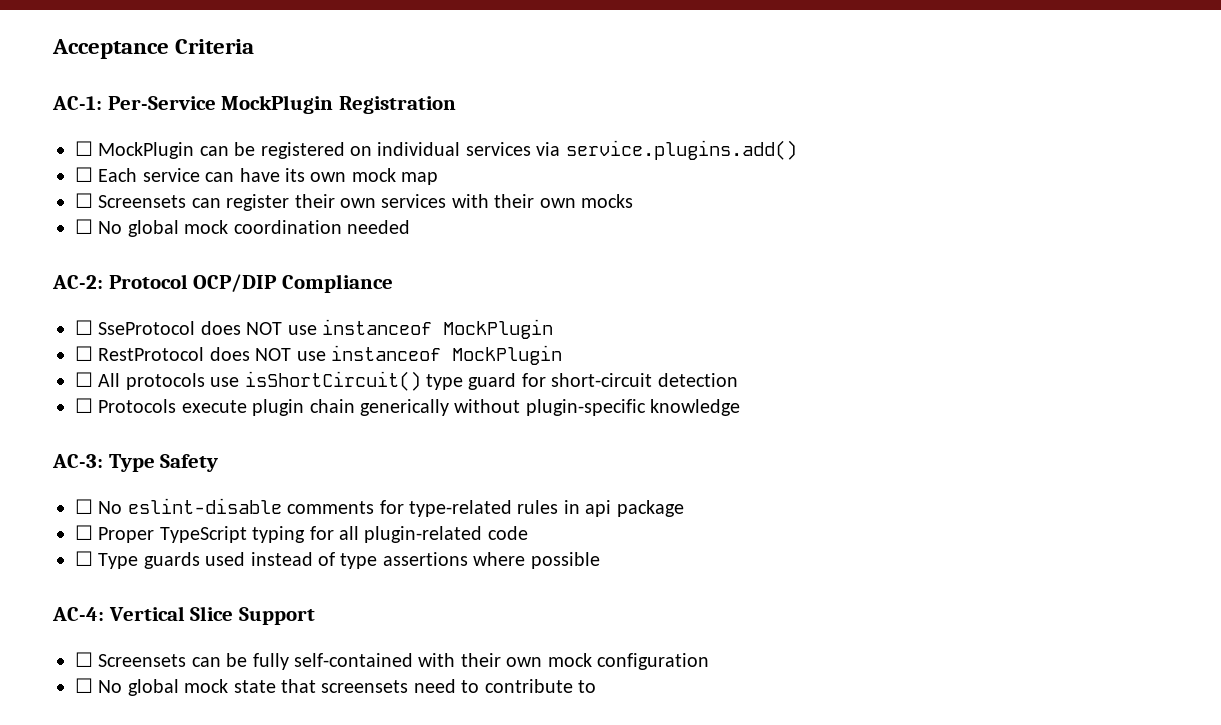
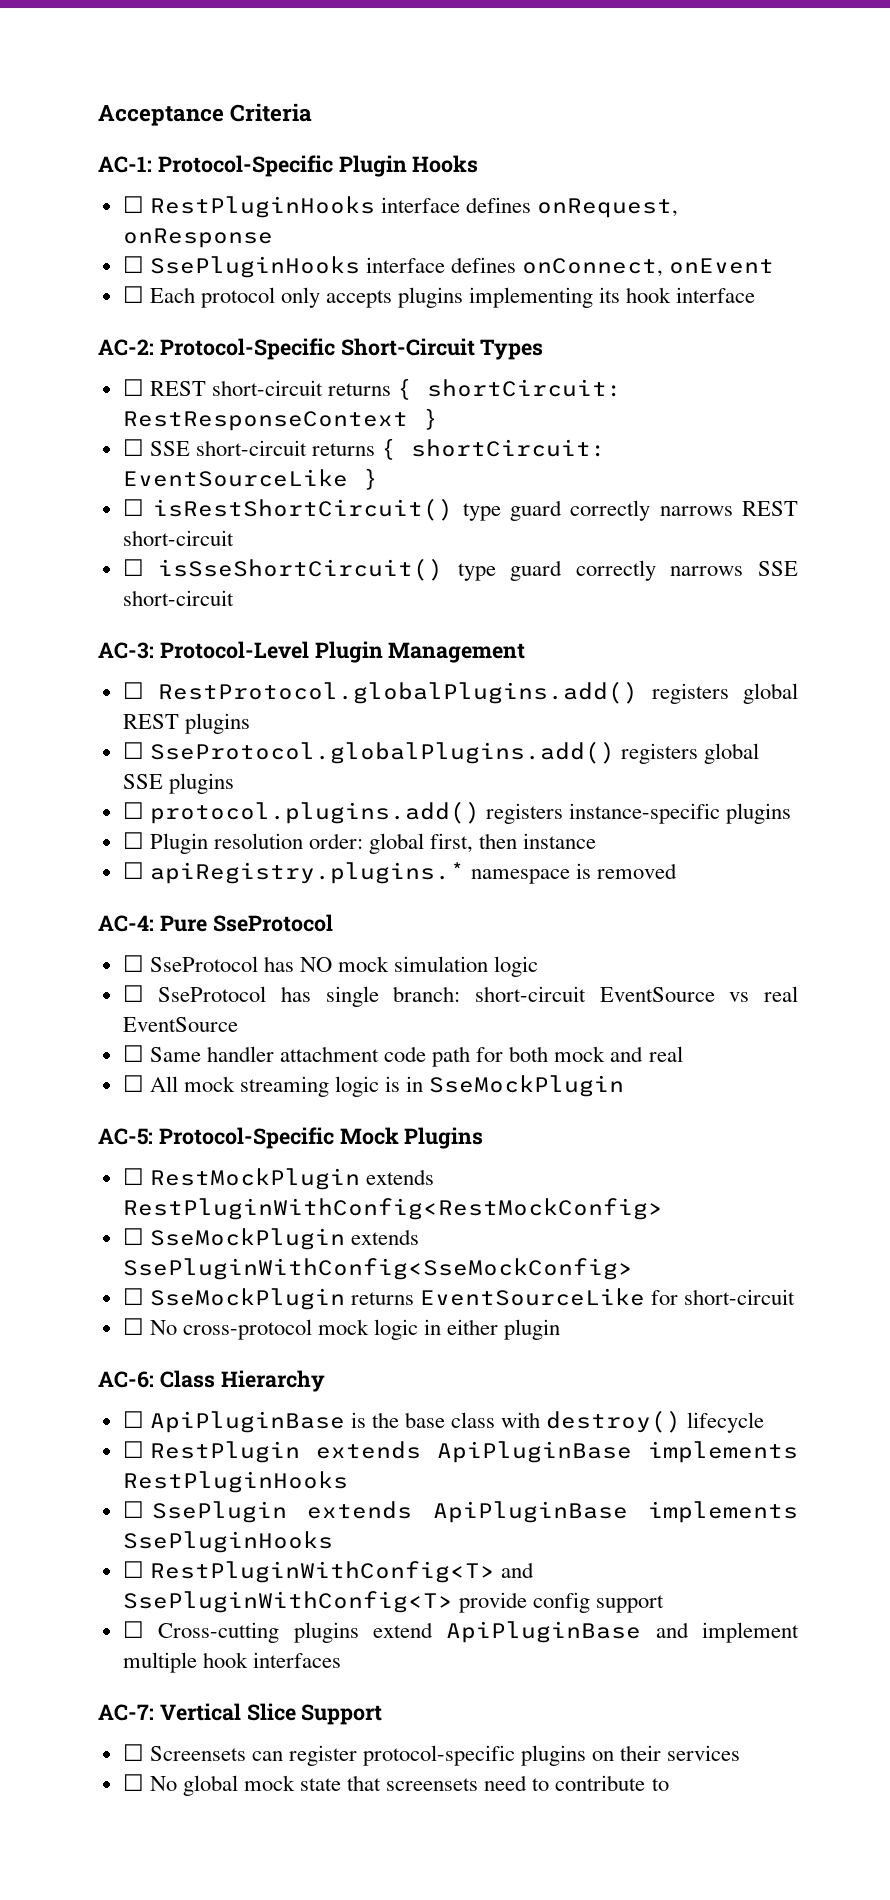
- AC-1: Per-Service MockPlugin Registration
- ☐ MockPlugin can be registered on individual services via service.plugins.add()
- ☐ Each service can have its own mock map
- ☐ Screensets can register their own services with their own mocks
- ☐ No global mock coordination needed
- AC-2: Protocol OCP/DIP Compliance
- ☐ SseProtocol does NOT use instanceof MockPlugin
- ☐ RestProtocol does NOT use instanceof MockPlugin
- ☐ All protocols use isShortCircuit() type guard for short-circuit detection
- ☐ Protocols execute plugin chain generically without plugin-specific knowledge
- AC-3: Type Safety
- ☐ No eslint-disable comments for type-related rules in api package
- ☐ Proper TypeScript typing for all plugin-related code
- ☐ Type guards used instead of type assertions where possible
- AC-4: Vertical Slice Support
+ AC-1: Protocol-Specific Plugin Hooks
+ ☐ RestPluginHooks interface defines onRequest, onResponse
+ ☐ SsePluginHooks interface defines onConnect, onEvent
+ ☐ Each protocol only accepts plugins implementing its hook interface
+ AC-2: Protocol-Specific Short-Circuit Types
+ ☐ REST short-circuit returns { shortCircuit: RestResponseContext }
+ ☐ SSE short-circuit returns { shortCircuit: EventSourceLike }
+ ☐ isRestShortCircuit() type guard correctly narrows REST short-circuit
+ ☐ isSseShortCircuit() type guard correctly narrows SSE short-circuit
+ AC-3: Protocol-Level Plugin Management
+ ☐ RestProtocol.globalPlugins.add() registers global REST plugins
+ ☐ SseProtocol.globalPlugins.add() registers global SSE plugins
+ ☐ protocol.plugins.add() registers instance-specific plugins
+ ☐ Plugin resolution order: global first, then instance
+ ☐ apiRegistry.plugins.* namespace is removed
+ AC-4: Pure SseProtocol
+ ☐ SseProtocol has NO mock simulation logic
+ ☐ SseProtocol has single branch: short-circuit EventSource vs real EventSource
+ ☐ Same handler attachment code path for both mock and real
+ ☐ All mock streaming logic is in SseMockPlugin
+ AC-5: Protocol-Specific Mock Plugins
+ ☐ RestMockPlugin extends RestPluginWithConfig<RestMockConfig>
+ ☐ SseMockPlugin extends SsePluginWithConfig<SseMockConfig>
+ ☐ SseMockPlugin returns EventSourceLike for short-circuit
+ ☐ No cross-protocol mock logic in either plugin
+ AC-6: Class Hierarchy
+ ☐ ApiPluginBase is the base class with destroy() lifecycle
+ ☐ RestPlugin extends ApiPluginBase implements RestPluginHooks
+ ☐ SsePlugin extends ApiPluginBase implements SsePluginHooks
+ ☐ RestPluginWithConfig<T> and SsePluginWithConfig<T> provide config support
+ ☐ Cross-cutting plugins extend ApiPluginBase and implement multiple hook interfaces
+ AC-7: Vertical Slice Support
- ☐ Screensets can be fully self-contained with their own mock configuration
+ ☐ Screensets can register protocol-specific plugins on their services

